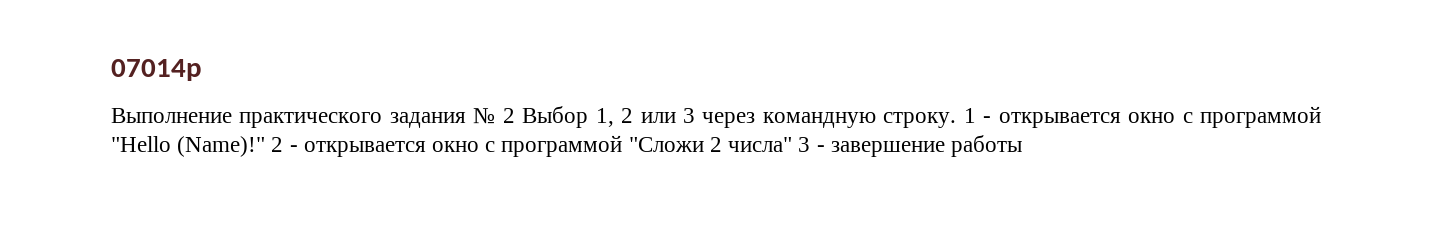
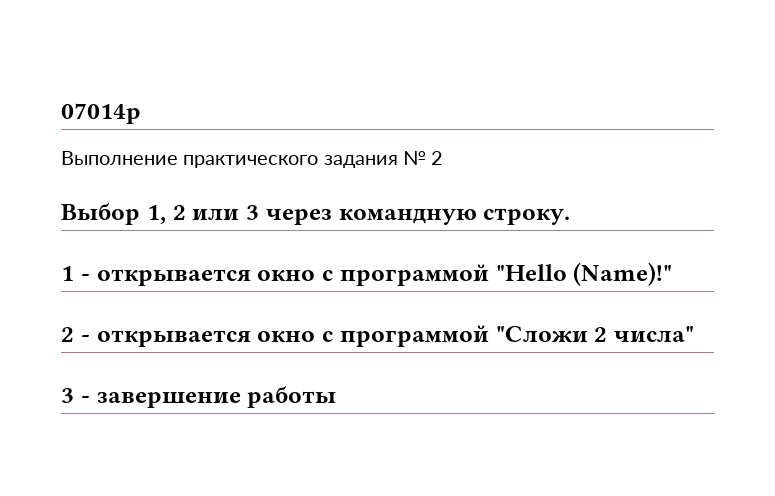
- Выполнение практического задания № 2 Выбор 1, 2 или 3 через командную строку. 1 - открывается окно с программой "Hello (Name)!" 2 - открывается окно с программой "Сложи 2 числа" 3 - завершение работы
+ Выполнение практического задания № 2
+ Выбор 1, 2 или 3 через командную строку.
+ 1 - открывается окно с программой "Hello (Name)!"
+ 2 - открывается окно с программой "Сложи 2 числа"
+ 3 - завершение работы

